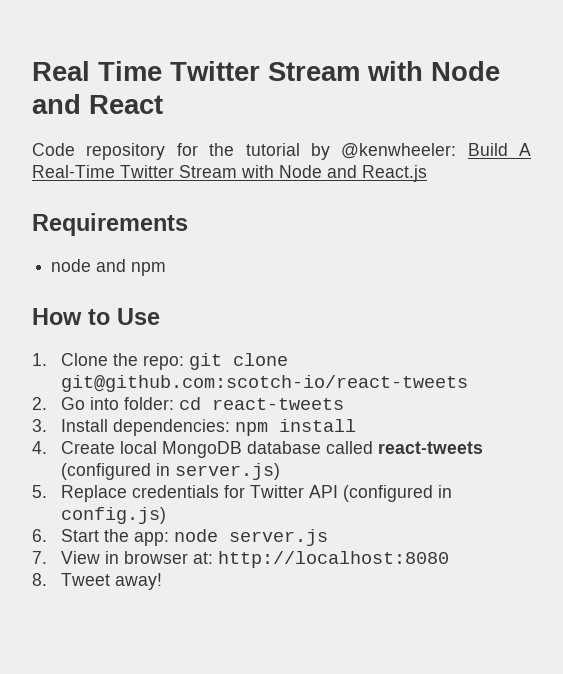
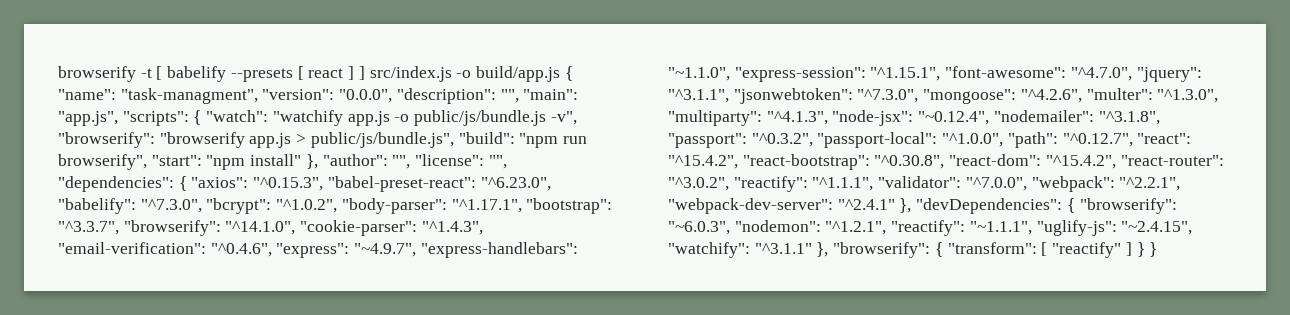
- Real Time Twitter Stream with Node and React
- Code repository for the tutorial by @kenwheeler: Build A Real-Time Twitter Stream with Node and React.js
- Requirements
- node and npm
- How to Use
- 1. Clone the repo: git clone git@github.com:scotch-io/react-tweets
- 2. Go into folder: cd react-tweets
- 3. Install dependencies: npm install
- 4. Create local MongoDB database called react-tweets (configured in server.js)
- 5. Replace credentials for Twitter API (configured in config.js)
- 6. Start the app: node server.js
- 7. View in browser at: http://localhost:8080
- 8. Tweet away!
+ browserify -t [ babelify --presets [ react ] ] src/index.js -o build/app.js { "name": "task-managment", "version": "0.0.0", "description": "", "main": "app.js", "scripts": { "watch": "watchify app.js -o public/js/bundle.js -v", "browserify": "browserify app.js > public/js/bundle.js", "build": "npm run browserify", "start": "npm install" }, "author": "", "license": "", "dependencies": { "axios": "^0.15.3", "babel-preset-react": "^6.23.0", "babelify": "^7.3.0", "bcrypt": "^1.0.2", "body-parser": "^1.17.1", "bootstrap": "^3.3.7", "browserify": "^14.1.0", "cookie-parser": "^1.4.3", "email-verification": "^0.4.6", "express": "~4.9.7", "express-handlebars": "~1.1.0", "express-session": "^1.15.1", "font-awesome": "^4.7.0", "jquery": "^3.1.1", "jsonwebtoken": "^7.3.0", "mongoose": "^4.2.6", "multer": "^1.3.0", "multiparty": "^4.1.3", "node-jsx": "~0.12.4", "nodemailer": "^3.1.8", "passport": "^0.3.2", "passport-local": "^1.0.0", "path": "^0.12.7", "react": "^15.4.2", "react-bootstrap": "^0.30.8", "react-dom": "^15.4.2", "react-router": "^3.0.2", "reactify": "^1.1.1", "validator": "^7.0.0", "webpack": "^2.2.1", "webpack-dev-server": "^2.4.1" }, "devDependencies": { "browserify": "~6.0.3", "nodemon": "^1.2.1", "reactify": "~1.1.1", "uglify-js": "~2.4.15", "watchify": "^3.1.1" }, "browserify": { "transform": [ "reactify" ] } }

